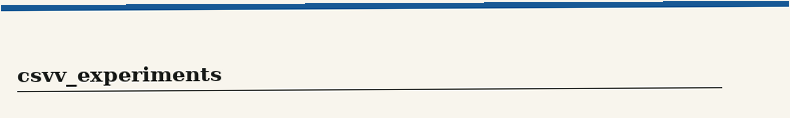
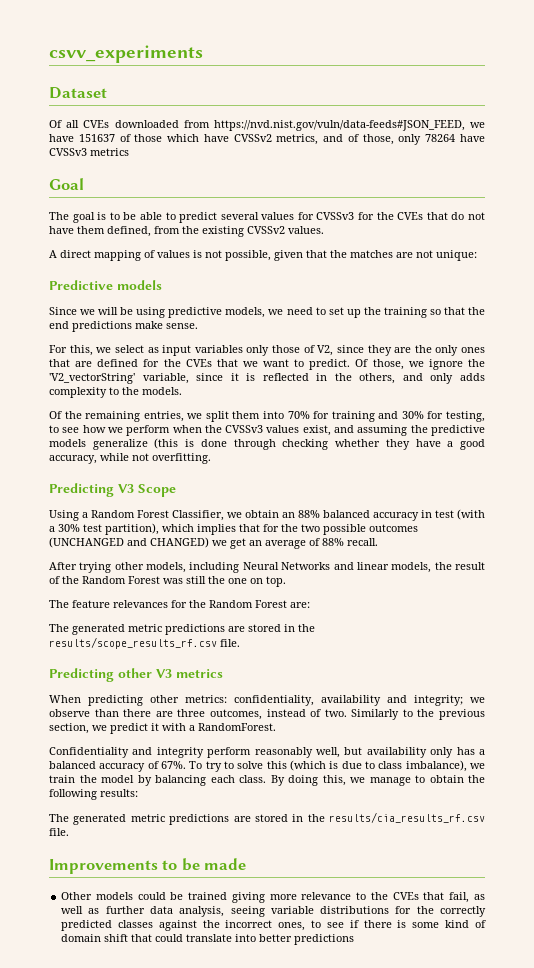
+ Dataset
+ Of all CVEs downloaded from https://nvd.nist.gov/vuln/data-feeds#JSON_FEED, we have 151637 of those which have CVSSv2 metrics, and of those, only 78264 have CVSSv3 metrics
+ Goal
+ The goal is to be able to predict several values for CVSSv3 for the CVEs that do not have them defined, from the existing CVSSv2 values.
+ A direct mapping of values is not possible, given that the matches are not unique:
+ Predictive models
+ Since we will be using predictive models, we need to set up the training so that the end predictions make sense.
+ For this, we select as input variables only those of V2, since they are the only ones that are defined for the CVEs that we want to predict. Of those, we ignore the 'V2_vectorString' variable, since it is reflected in the others, and only adds complexity to the models.
+ Of the remaining entries, we split them into 70% for training and 30% for testing, to see how we perform when the CVSSv3 values exist, and assuming the predictive models generalize (this is done through checking whether they have a good accuracy, while not overfitting.
+ Predicting V3 Scope
+ Using a Random Forest Classifier, we obtain an 88% balanced accuracy in test (with a 30% test partition), which implies that for the two possible outcomes (UNCHANGED and CHANGED) we get an average of 88% recall.
+ After trying other models, including Neural Networks and linear models, the result of the Random Forest was still the one on top.
+ The feature relevances for the Random Forest are:
+ The generated metric predictions are stored in the results/scope_results_rf.csv file.
+ Predicting other V3 metrics
+ When predicting other metrics: confidentiality, availability and integrity; we observe than there are three outcomes, instead of two. Similarly to the previous section, we predict it with a RandomForest.
+ Confidentiality and integrity perform reasonably well, but availability only has a balanced accuracy of 67%. To try to solve this (which is due to class imbalance), we train the model by balancing each class. By doing this, we manage to obtain the following results:
+ The generated metric predictions are stored in the results/cia_results_rf.csv file.
+ Improvements to be made
+ Other models could be trained giving more relevance to the CVEs that fail, as well as further data analysis, seeing variable distributions for the correctly predicted classes against the incorrect ones, to see if there is some kind of domain shift that could translate into better predictions

